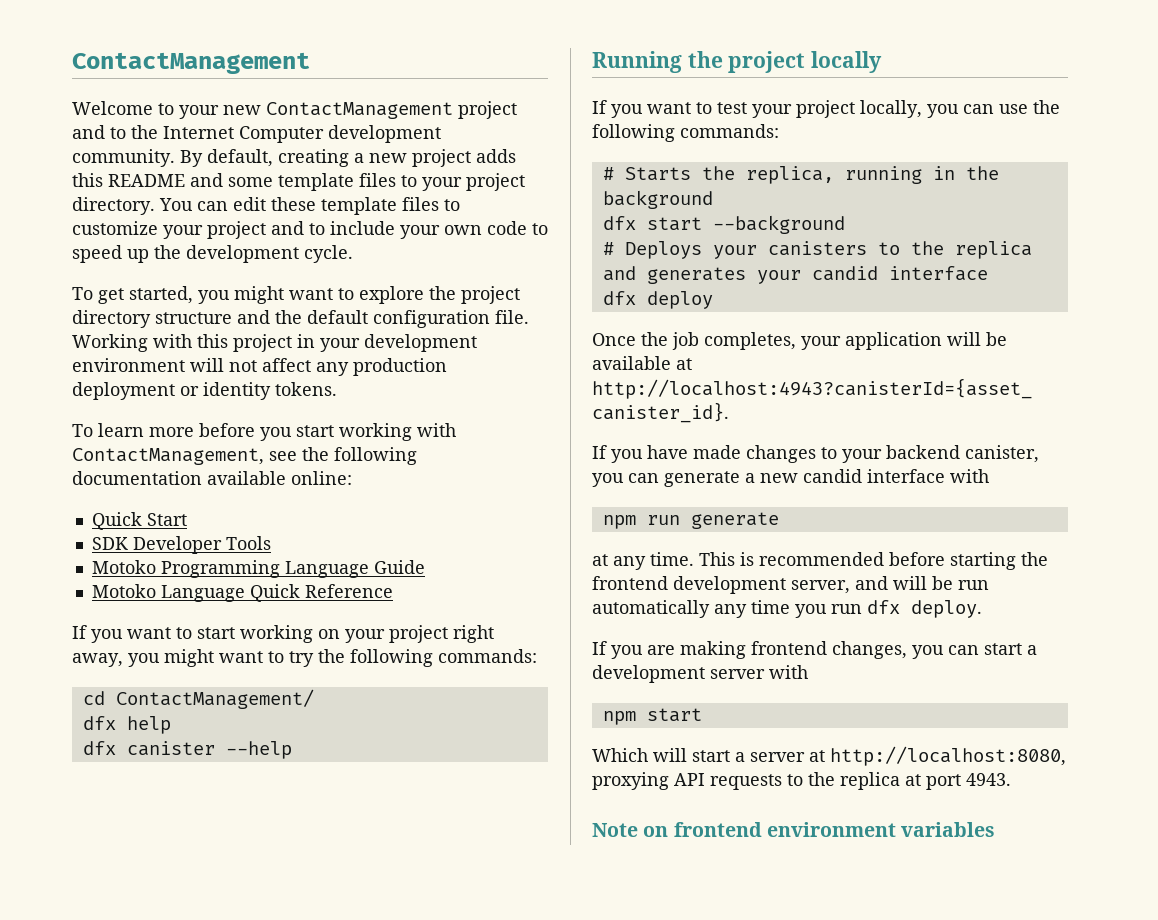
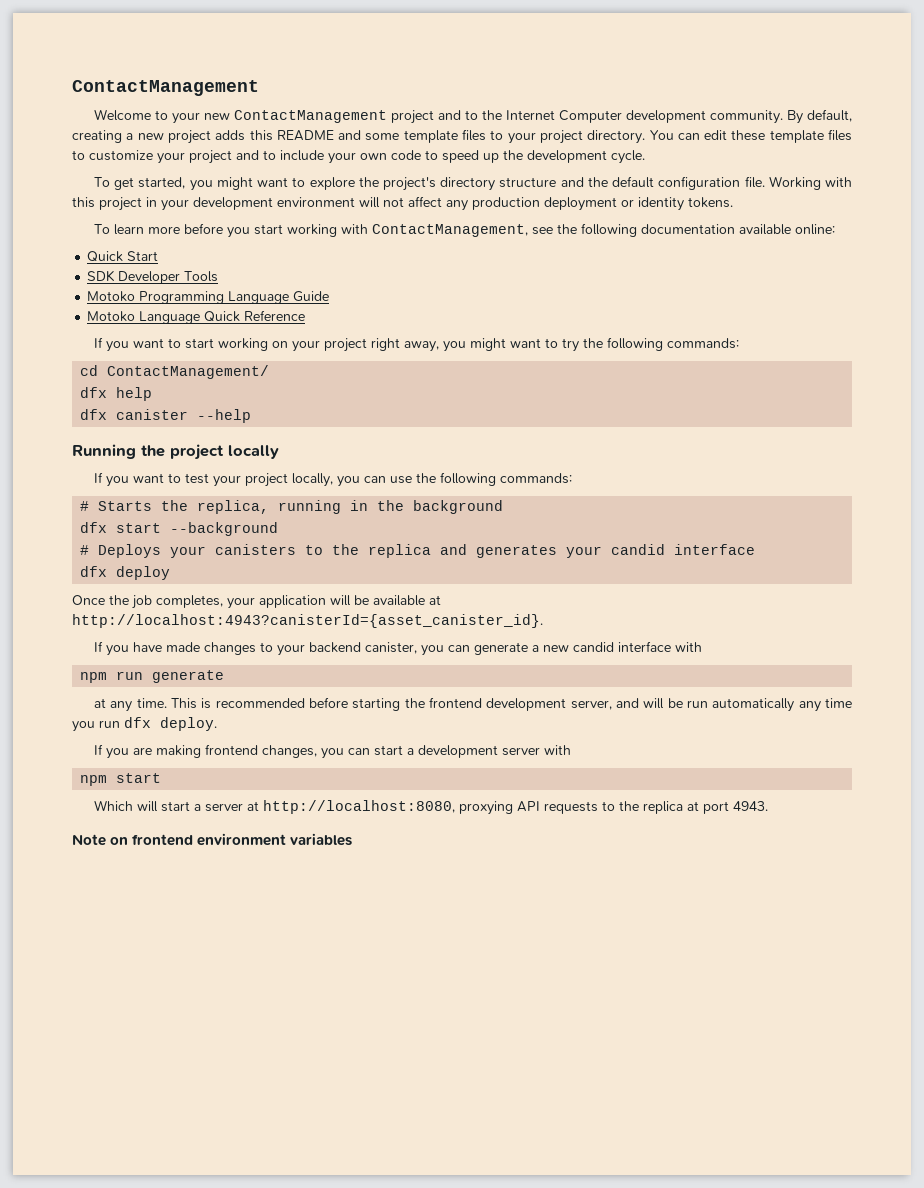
- To get started, you might want to explore the project directory structure and the default configuration file.
+ To get started, you might want to explore the project's directory structure and the default configuration file.

